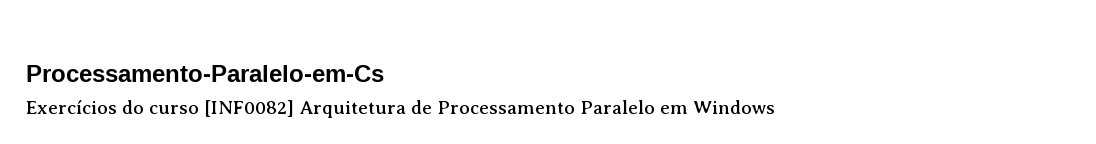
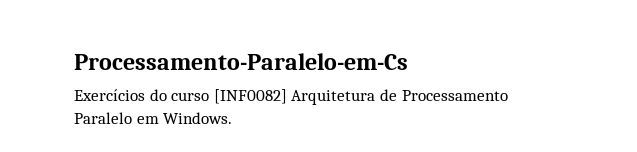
- Exercícios do curso [INF0082] Arquitetura de Processamento Paralelo em Windows
+ Exercícios do curso [INF0082] Arquitetura de Processamento Paralelo em Windows.

